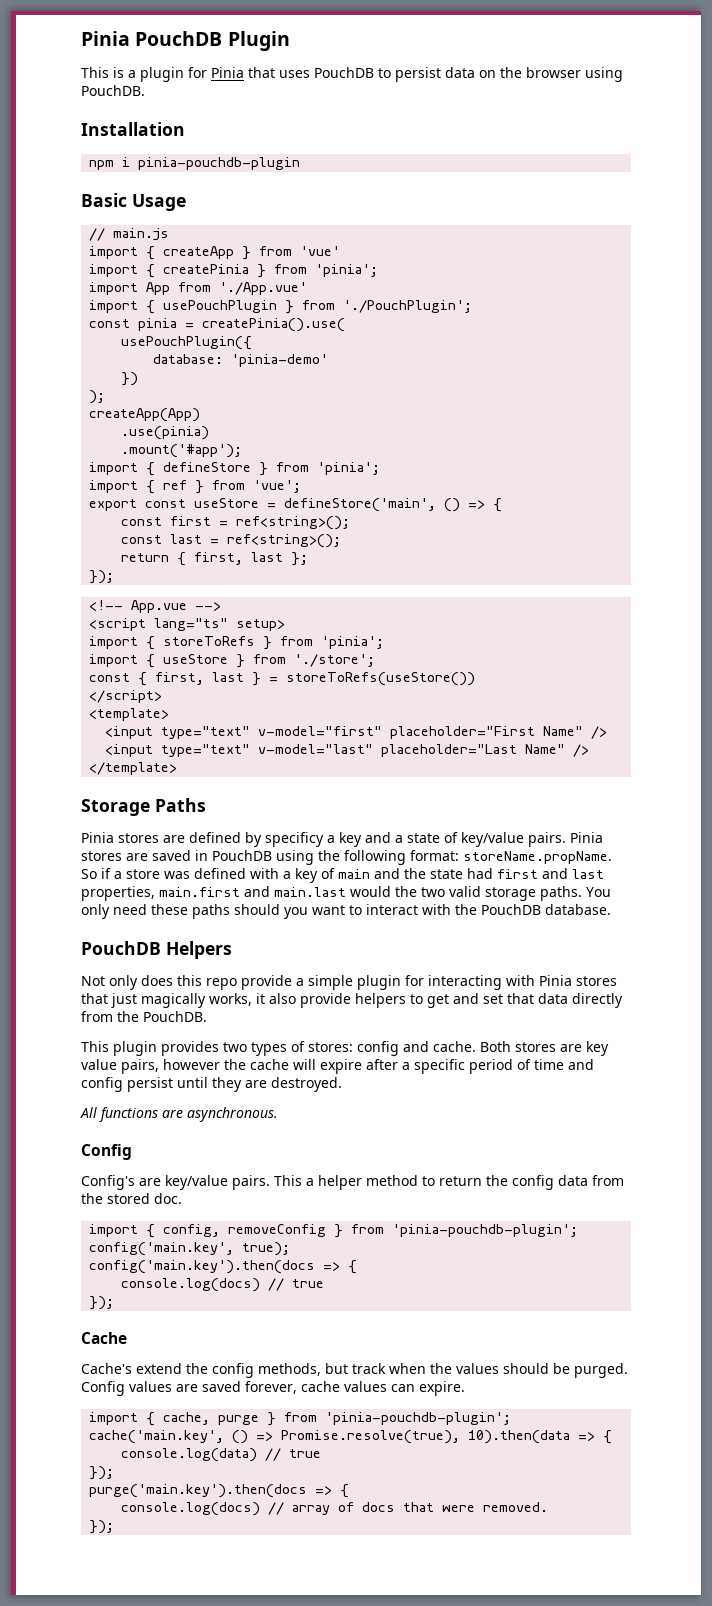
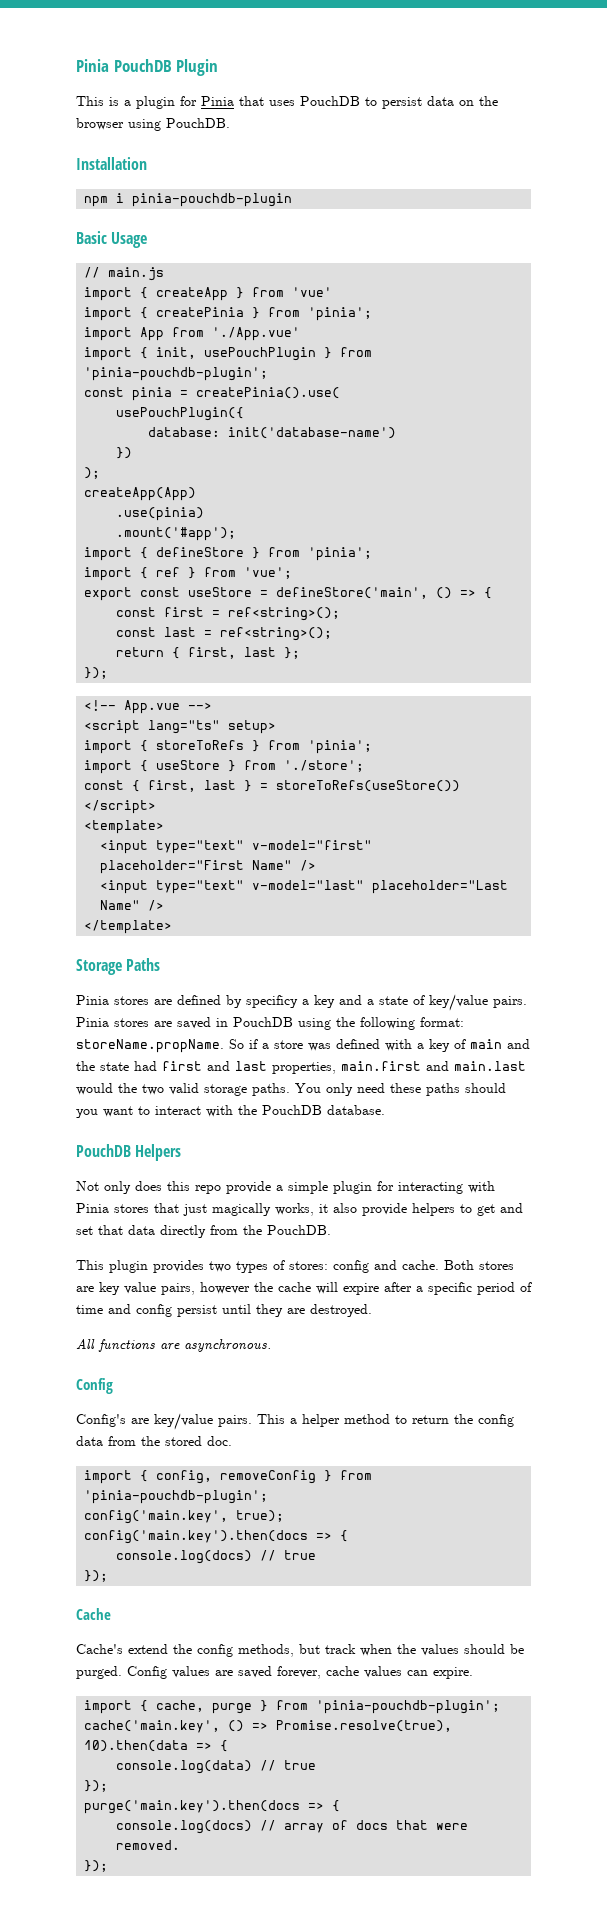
- import { usePouchPlugin } from './PouchPlugin';
+ import { init, usePouchPlugin } from 'pinia-pouchdb-plugin';
- database: 'pinia-demo'
+ database: init('database-name')

